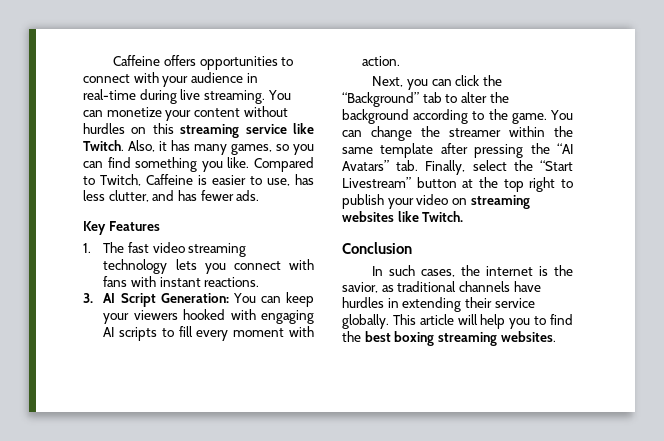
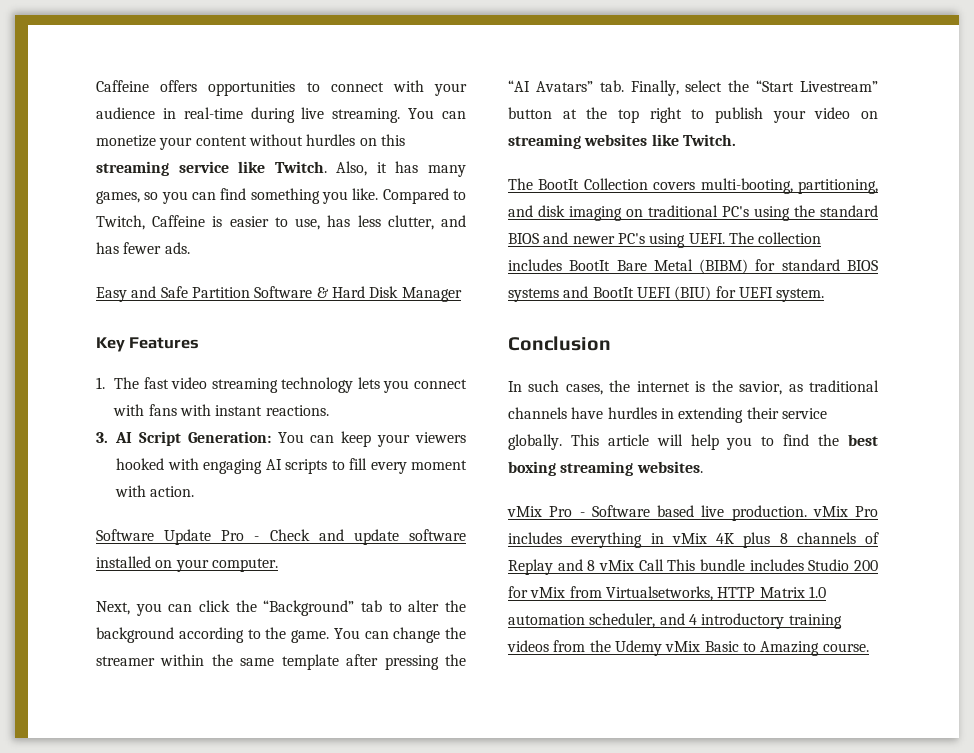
+ Easy and Safe Partition Software & Hard Disk Manager
+ Software Update Pro - Check and update software installed on your computer.
+ The BootIt Collection covers multi-booting, partitioning, and disk imaging on traditional PC's using the standard BIOS and newer PC's using UEFI. The collection includes BootIt Bare Metal (BIBM) for standard BIOS systems and BootIt UEFI (BIU) for UEFI system.
+ vMix Pro - Software based live production. vMix Pro includes everything in vMix 4K plus 8 channels of Replay and 8 vMix Call This bundle includes Studio 200 for vMix from Virtualsetworks, HTTP Matrix 1.0 automation scheduler, and 4 introductory training videos from the Udemy vMix Basic to Amazing course.

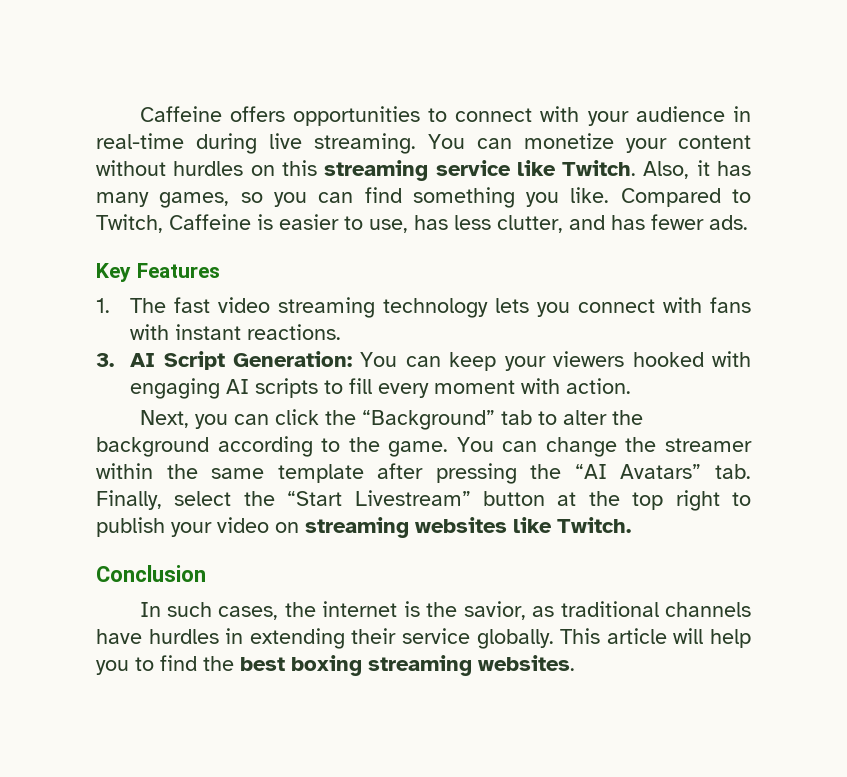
- Easy and Safe Partition Software & Hard Disk Manager
- Software Update Pro - Check and update software installed on your computer.
- The BootIt Collection covers multi-booting, partitioning, and disk imaging on traditional PC's using the standard BIOS and newer PC's using UEFI. The collection includes BootIt Bare Metal (BIBM) for standard BIOS systems and BootIt UEFI (BIU) for UEFI system.
- vMix Pro - Software based live production. vMix Pro includes everything in vMix 4K plus 8 channels of Replay and 8 vMix Call This bundle includes Studio 200 for vMix from Virtualsetworks, HTTP Matrix 1.0 automation scheduler, and 4 introductory training videos from the Udemy vMix Basic to Amazing course.

